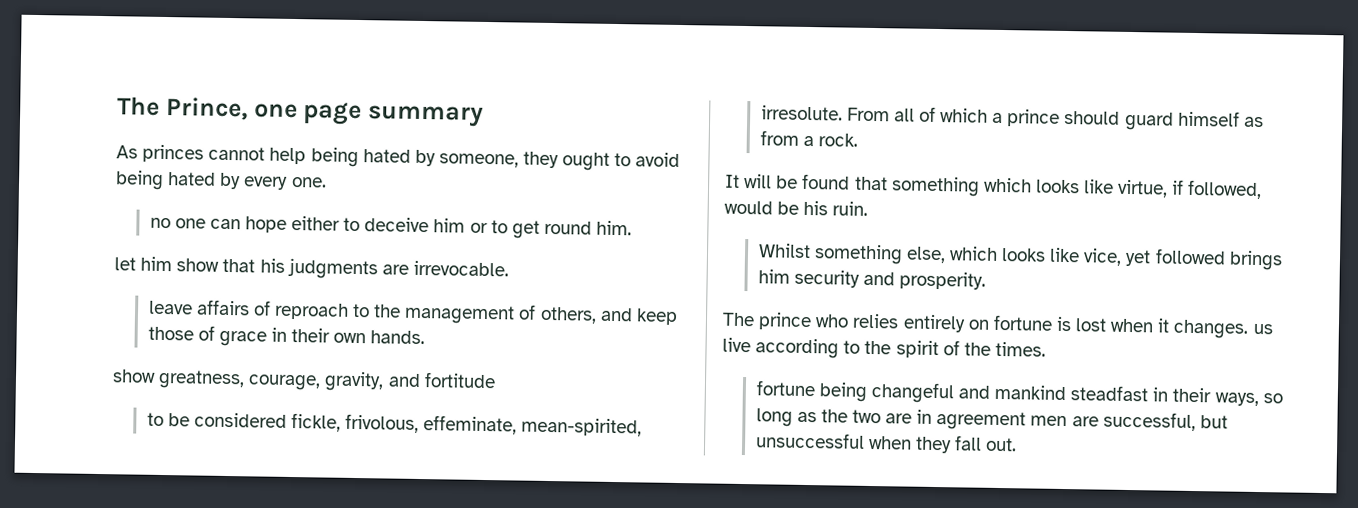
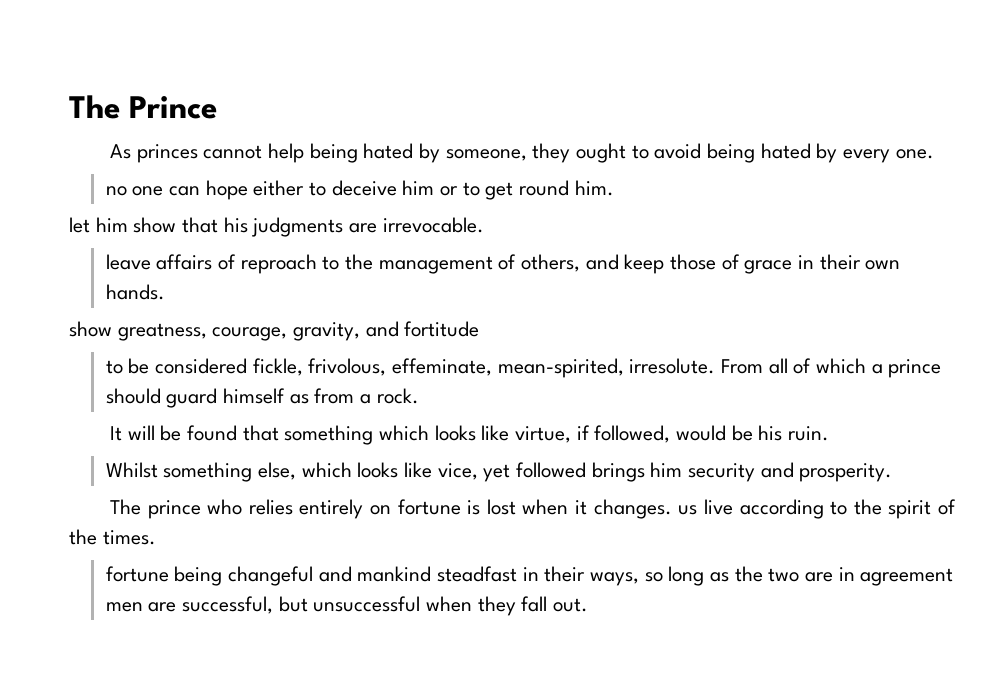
- The Prince, one page summary
+ The Prince

